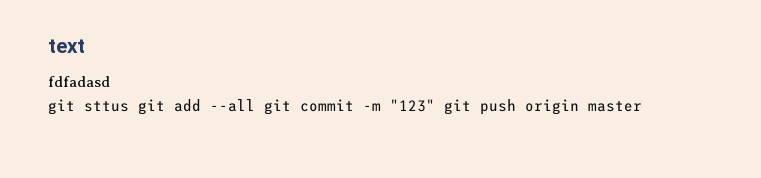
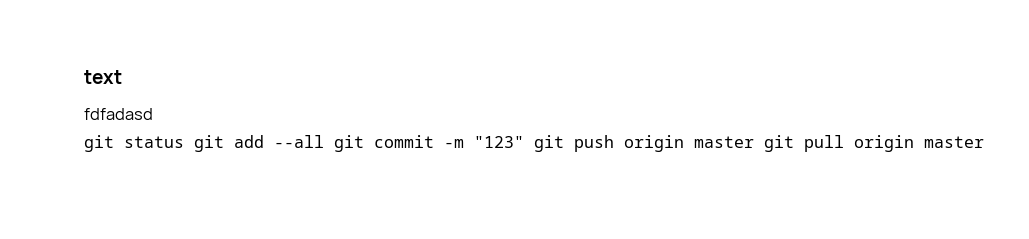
- git sttus git add --all git commit -m "123" git push origin master
+ git status git add --all git commit -m "123" git push origin master git pull origin master

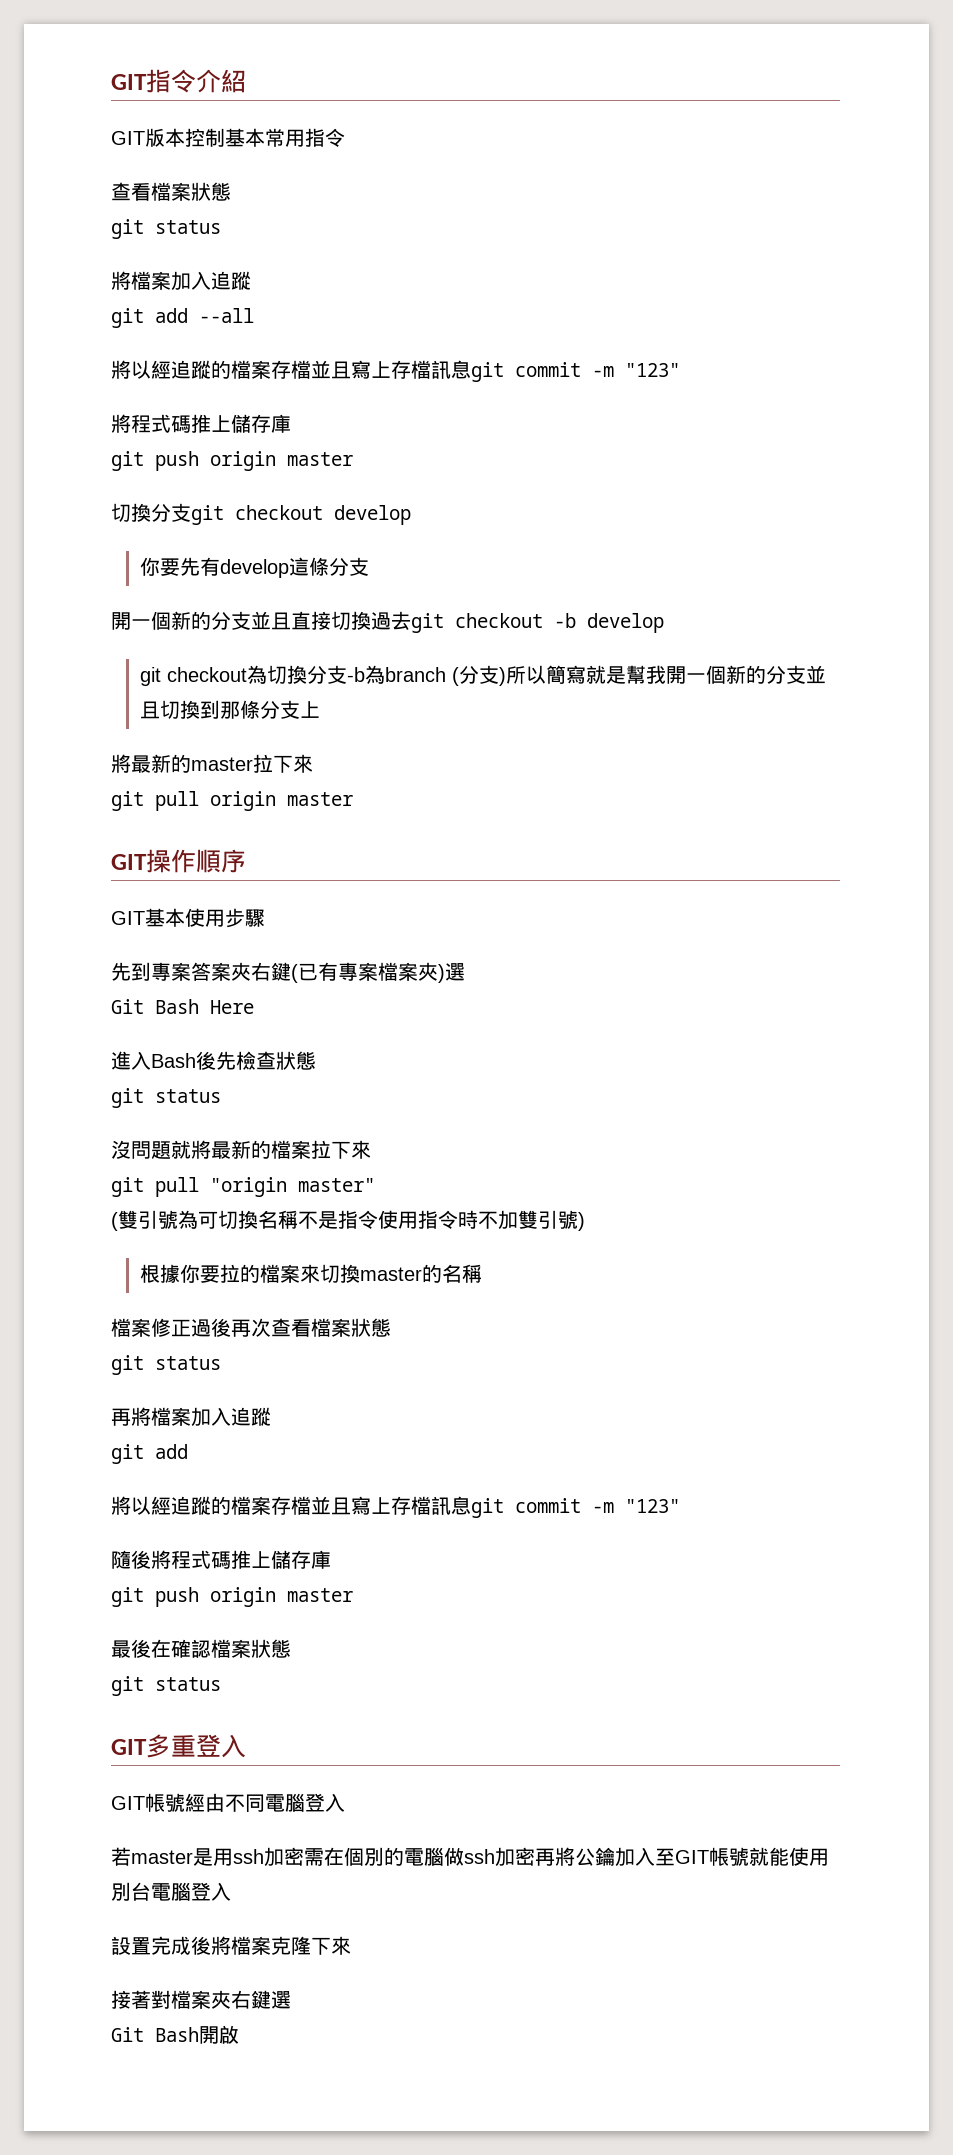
- text
- fdfadasd
- git status git add --all git commit -m "123" git push origin master git pull origin master
+ GIT指令介紹
+ GIT版本控制基本常用指令
+ 查看檔案狀態
+ git status
+ 將檔案加入追蹤
+ git add --all
+ 將以經追蹤的檔案存檔並且寫上存檔訊息git commit -m "123"
+ 將程式碼推上儲存庫
+ git push origin master
+ 切換分支git checkout develop
+ 你要先有develop這條分支
+ 開一個新的分支並且直接切換過去git checkout -b develop
+ git checkout為切換分支-b為branch (分支)所以簡寫就是幫我開一個新的分支並且切換到那條分支上
+ 將最新的master拉下來
+ git pull origin master
+ GIT操作順序
+ GIT基本使用步驟
+ 先到專案答案夾右鍵(已有專案檔案夾)選
+ Git Bash Here
+ 進入Bash後先檢查狀態
+ git status
+ 沒問題就將最新的檔案拉下來
+ git pull "origin master"
+ (雙引號為可切換名稱不是指令使用指令時不加雙引號)
+ 根據你要拉的檔案來切換master的名稱
+ 檔案修正過後再次查看檔案狀態
+ git status
+ 再將檔案加入追蹤
+ git add
+ 將以經追蹤的檔案存檔並且寫上存檔訊息git commit -m "123"
+ 隨後將程式碼推上儲存庫
+ git push origin master
+ 最後在確認檔案狀態
+ git status
+ GIT多重登入
+ GIT帳號經由不同電腦登入
+ 若master是用ssh加密需在個別的電腦做ssh加密再將公鑰加入至GIT帳號就能使用別台電腦登入
+ 設置完成後將檔案克隆下來
+ 接著對檔案夾右鍵選
+ Git Bash開啟

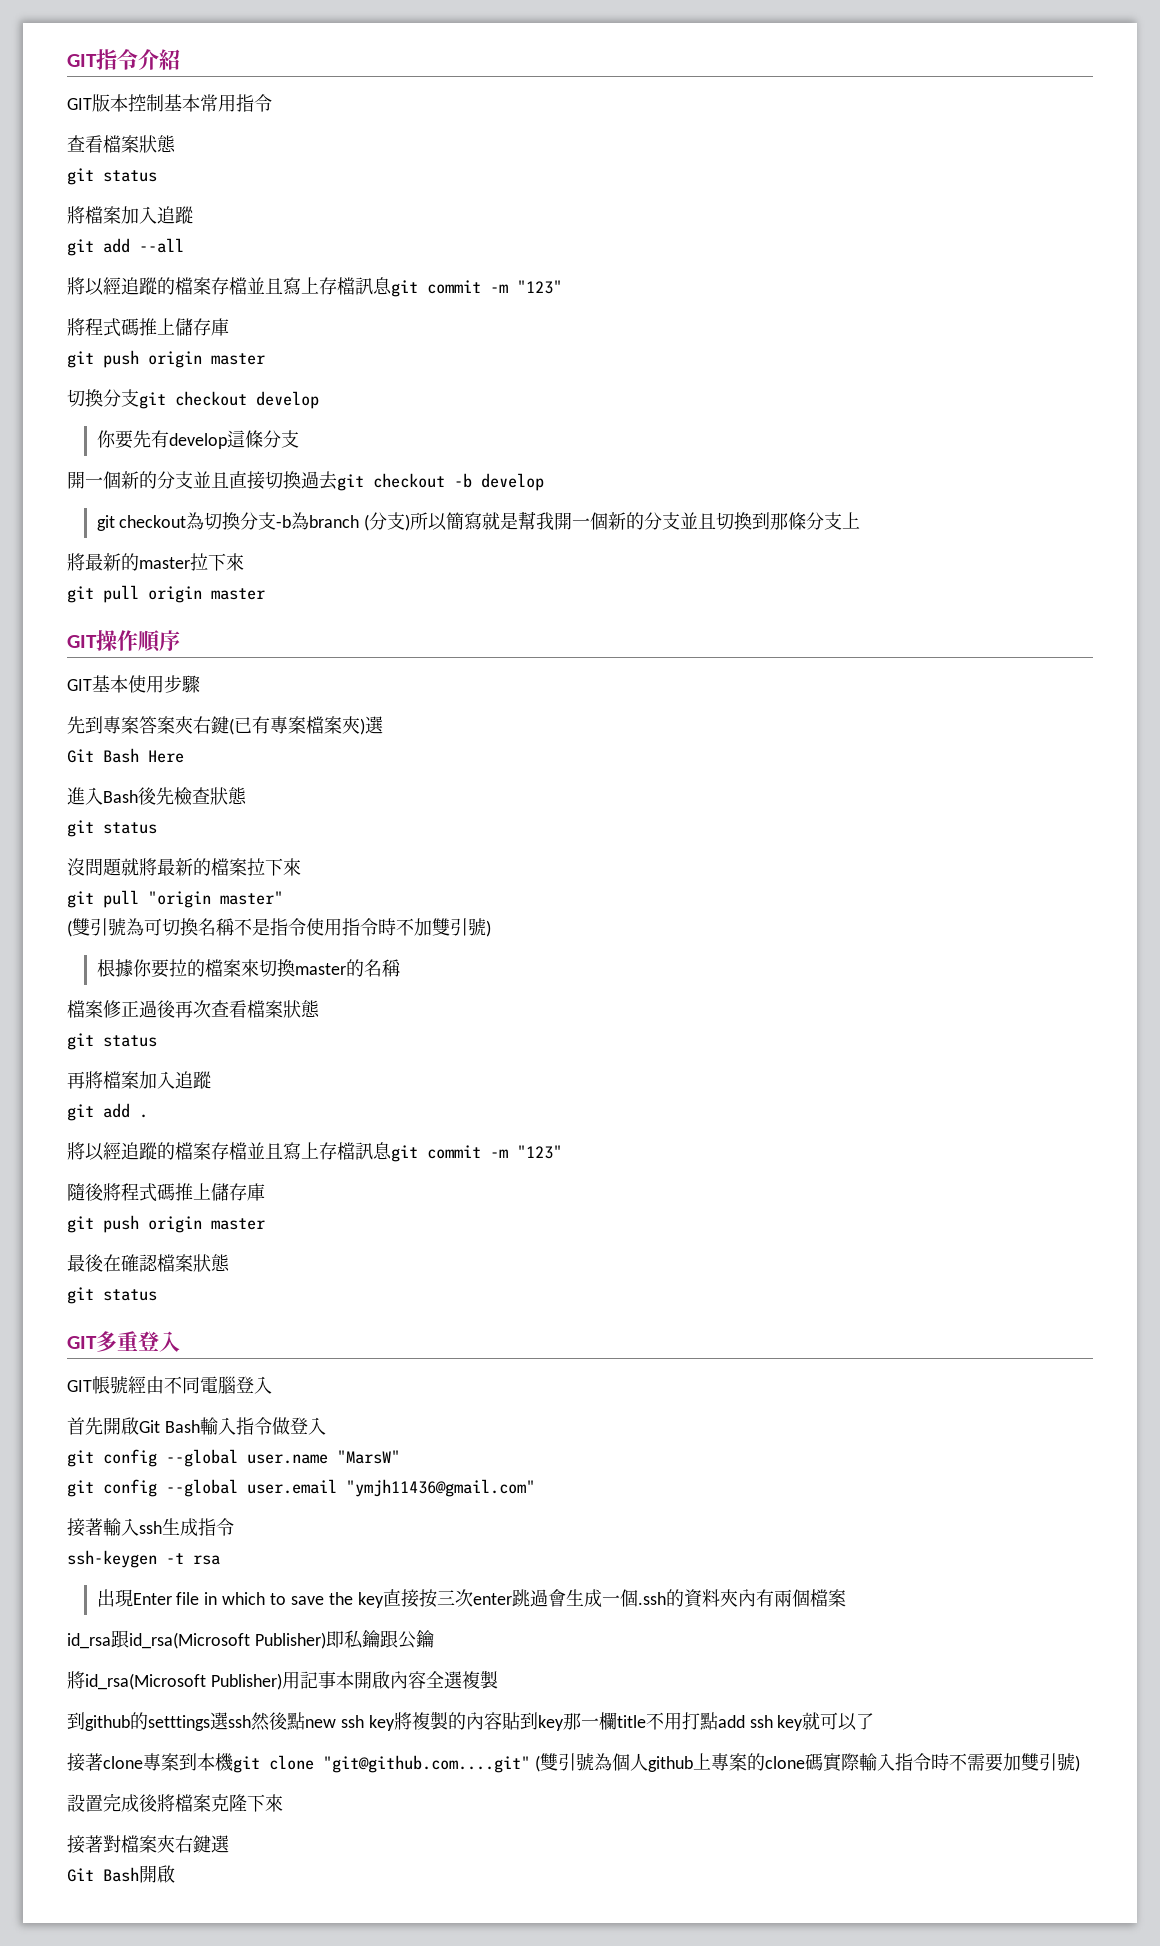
  再將檔案加入追蹤
- git add
+ git add .
- 若master是用ssh加密需在個別的電腦做ssh加密再將公鑰加入至GIT帳號就能使用別台電腦登入
+ 首先開啟Git Bash輸入指令做登入
+ git config --global user.name "MarsW"
+ git config --global user.email "ymjh11436@gmail.com"
+ 接著輸入ssh生成指令
+ ssh-keygen -t rsa
+ 出現Enter file in which to save the key直接按三次enter跳過會生成一個.ssh的資料夾內有兩個檔案
+ id_rsa跟id_rsa(Microsoft Publisher)即私鑰跟公鑰
+ 將id_rsa(Microsoft Publisher)用記事本開啟內容全選複製
+ 到github的setttings選ssh然後點new ssh key將複製的內容貼到key那一欄title不用打點add ssh key就可以了
+ 接著clone專案到本機git clone "git@github.com....git" (雙引號為個人github上專案的clone碼實際輸入指令時不需要加雙引號)

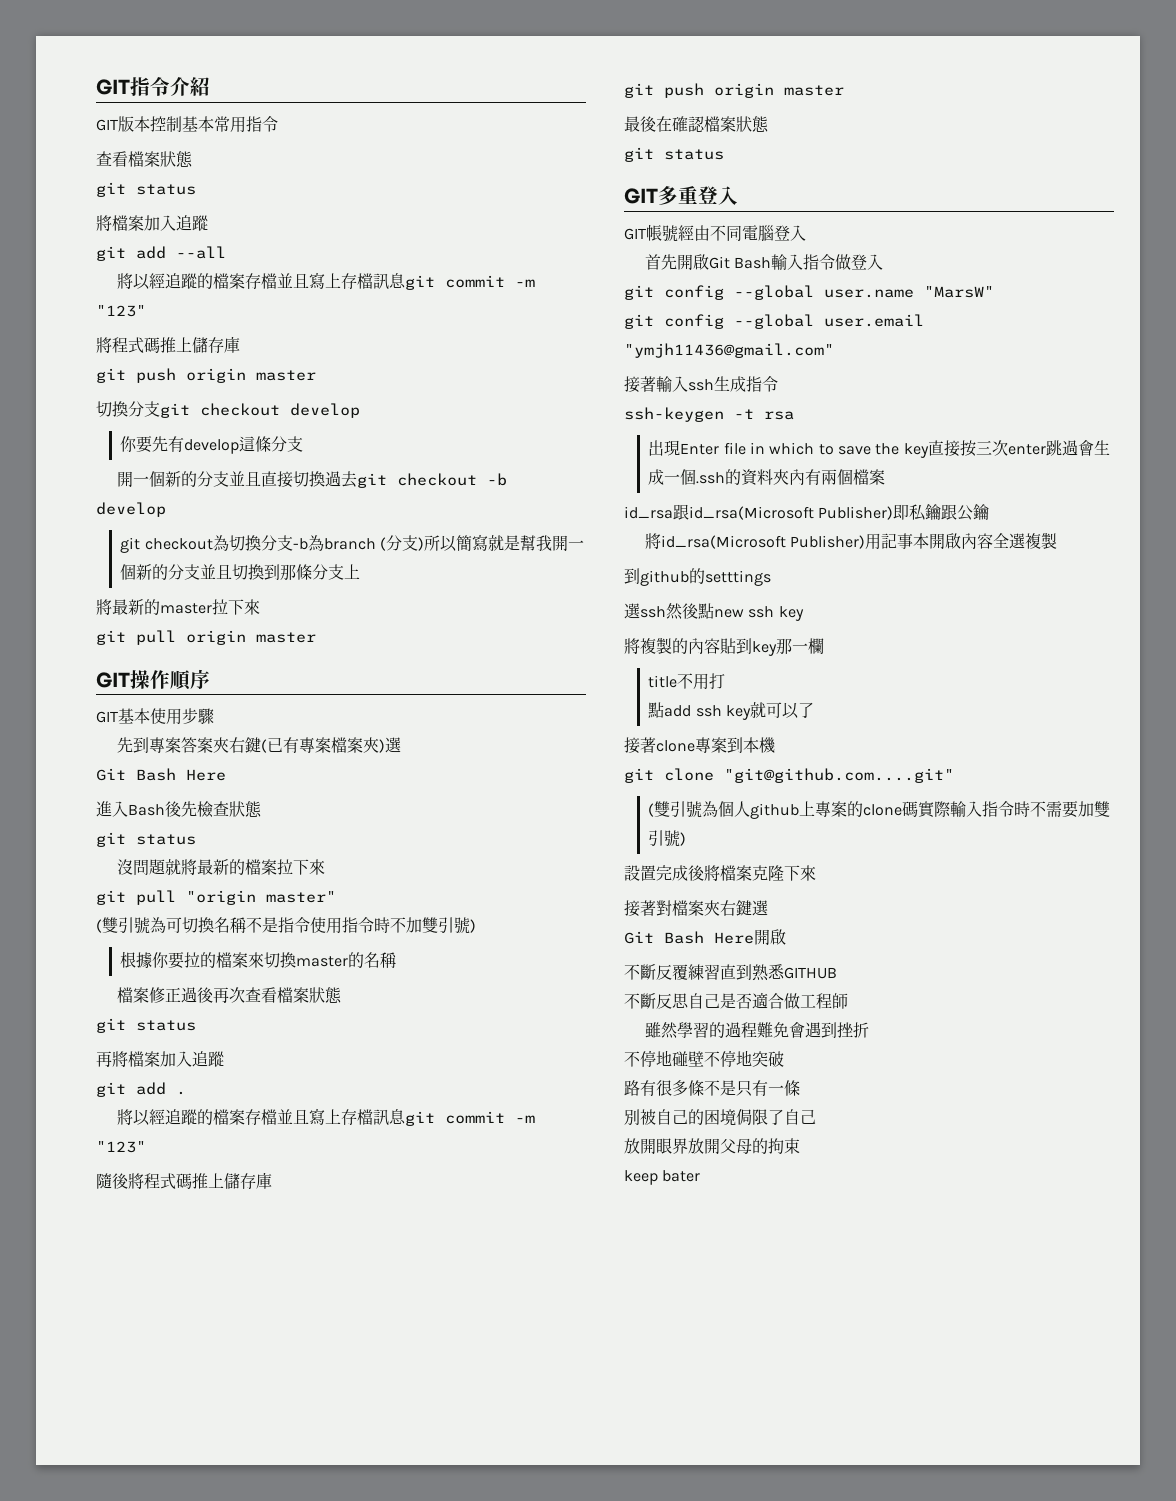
- 到github的setttings選ssh然後點new ssh key將複製的內容貼到key那一欄title不用打點add ssh key就可以了
+ 到github的setttings
+ 選ssh然後點new ssh key
+ 將複製的內容貼到key那一欄
+ title不用打
+ 點add ssh key就可以了
- 接著clone專案到本機git clone "git@github.com....git" (雙引號為個人github上專案的clone碼實際輸入指令時不需要加雙引號)
+ 接著clone專案到本機
+ git clone "git@github.com....git"
+ (雙引號為個人github上專案的clone碼實際輸入指令時不需要加雙引號)
- Git Bash開啟
+ Git Bash Here開啟
+ 不斷反覆練習直到熟悉GITHUB
+ 不斷反思自己是否適合做工程師
+ 雖然學習的過程難免會遇到挫折
+ 不停地碰壁不停地突破
+ 路有很多條不是只有一條
+ 別被自己的困境侷限了自己
+ 放開眼界放開父母的拘束
+ keep bater

